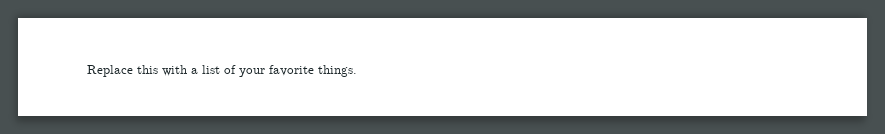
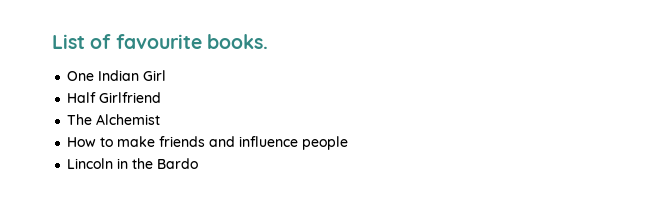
- Replace this with a list of your favorite things.
+ List of favourite books.
+ One Indian Girl
+ Half Girlfriend
+ The Alchemist
+ How to make friends and influence people
+ Lincoln in the Bardo

